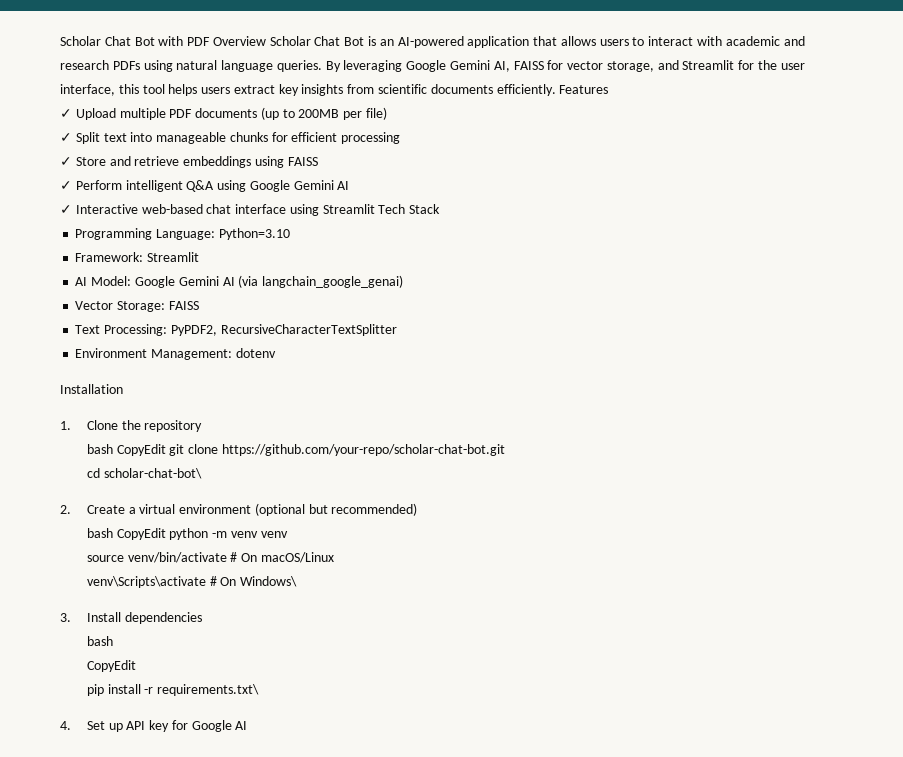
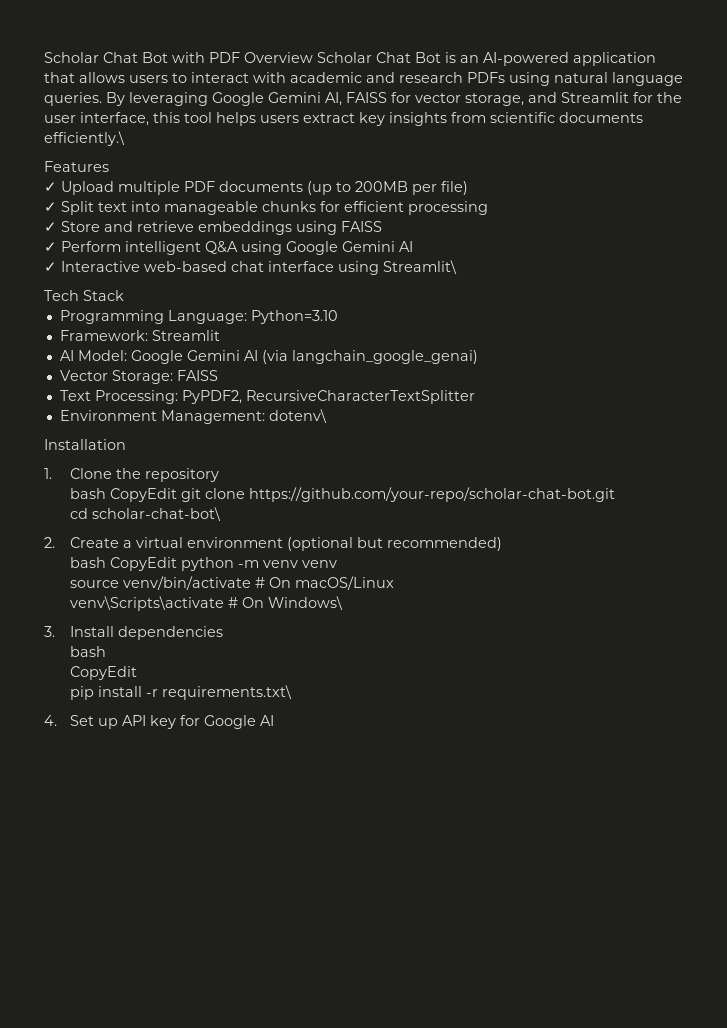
- By leveraging Google Gemini AI, FAISS for vector storage, and Streamlit for the user interface, this tool helps users extract key insights from scientific documents efficiently. Features
+ By leveraging Google Gemini AI, FAISS for vector storage, and Streamlit for the user interface, this tool helps users extract key insights from scientific documents efficiently.\
+ Features
- ✓ Interactive web-based chat interface using Streamlit Tech Stack
+ ✓ Interactive web-based chat interface using Streamlit\
+ Tech Stack
- Environment Management: dotenv
+ Environment Management: dotenv\

